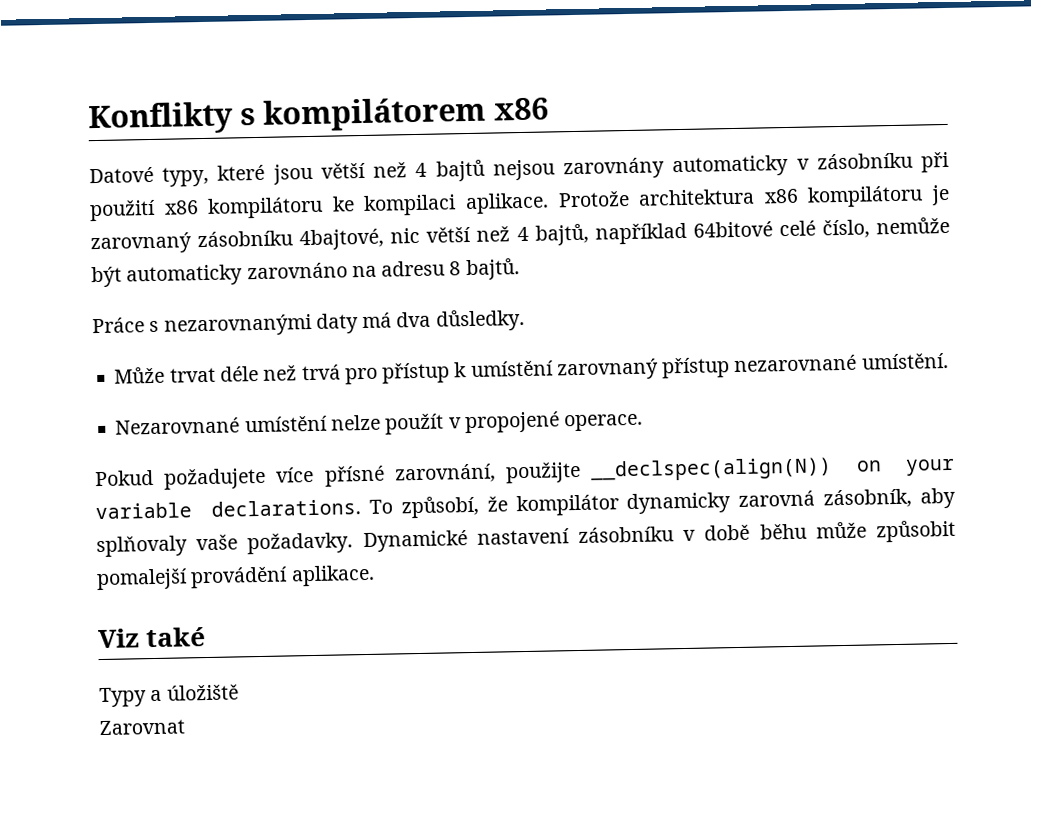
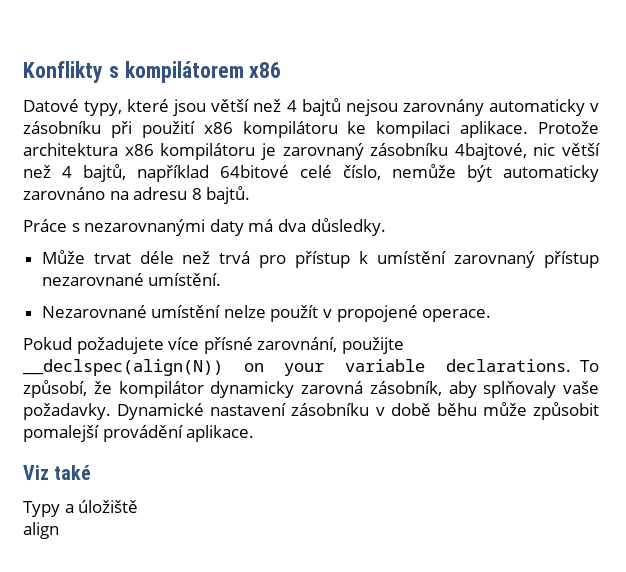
- Zarovnat
+ align

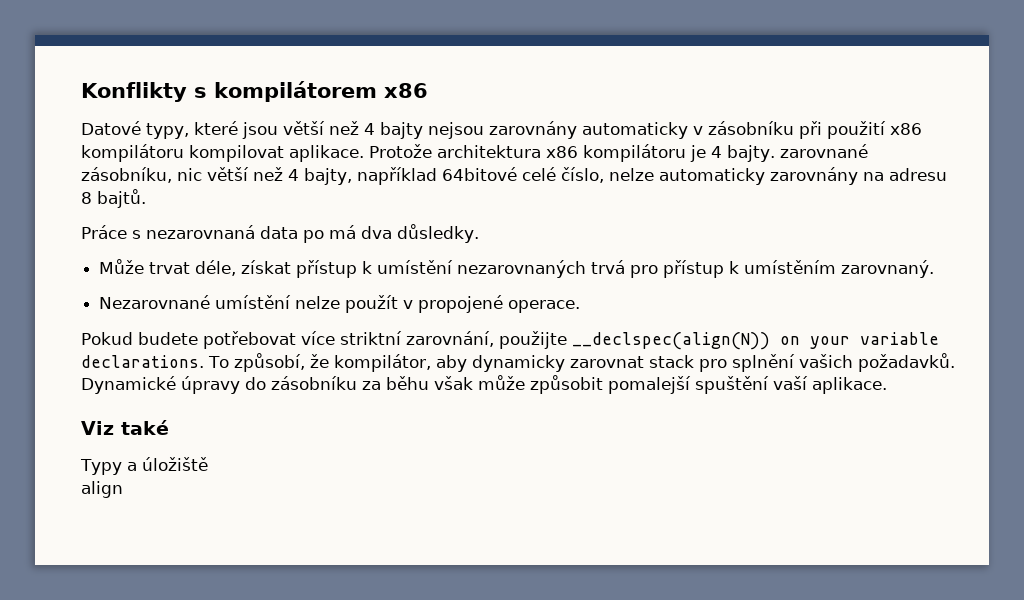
- Datové typy, které jsou větší než 4 bajtů nejsou zarovnány automaticky v zásobníku při použití x86 kompilátoru ke kompilaci aplikace.
+ Datové typy, které jsou větší než 4 bajty nejsou zarovnány automaticky v zásobníku při použití x86 kompilátoru kompilovat aplikace.
- Protože architektura x86 kompilátoru je zarovnaný zásobníku 4bajtové, nic větší než 4 bajtů, například 64bitové celé číslo, nemůže být automaticky zarovnáno na adresu 8 bajtů.
+ Protože architektura x86 kompilátoru je 4 bajty. zarovnané zásobníku, nic větší než 4 bajty, například 64bitové celé číslo, nelze automaticky zarovnány na adresu 8 bajtů.
- Práce s nezarovnanými daty má dva důsledky.
+ Práce s nezarovnaná data po má dva důsledky.
- Může trvat déle než trvá pro přístup k umístění zarovnaný přístup nezarovnané umístění.
+ Může trvat déle, získat přístup k umístění nezarovnaných trvá pro přístup k umístěním zarovnaný.
- Pokud požadujete více přísné zarovnání, použijte __declspec(align(N)) on your variable declarations.
+ Pokud budete potřebovat více striktní zarovnání, použijte __declspec(align(N)) on your variable declarations.
- To způsobí, že kompilátor dynamicky zarovná zásobník, aby splňovaly vaše požadavky. Dynamické nastavení zásobníku v době běhu může způsobit pomalejší provádění aplikace.
+ To způsobí, že kompilátor, aby dynamicky zarovnat stack pro splnění vašich požadavků. Dynamické úpravy do zásobníku za běhu však může způsobit pomalejší spuštění vaší aplikace.

